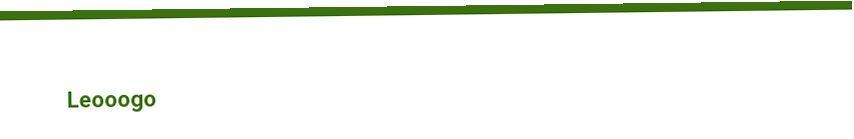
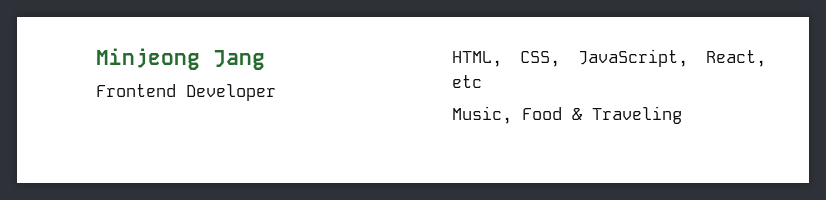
- Leooogo
+ Minjeong Jang
+ Frontend Developer
+ HTML, CSS, JavaScript, React, etc
+ Music, Food & Traveling

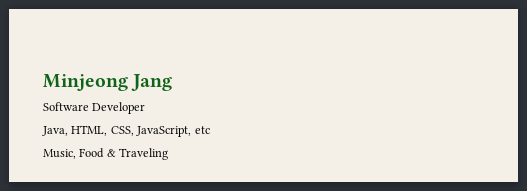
- Frontend Developer
+ Software Developer
- HTML, CSS, JavaScript, React, etc
+ Java, HTML, CSS, JavaScript, etc

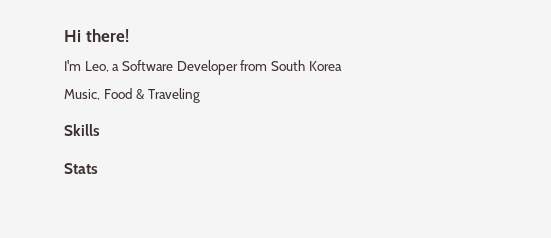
- Minjeong Jang
- Software Developer
- Java, HTML, CSS, JavaScript, etc
+ Hi there!
+ I'm Leo, a Software Developer from South Korea
+ Skills
+ Stats

